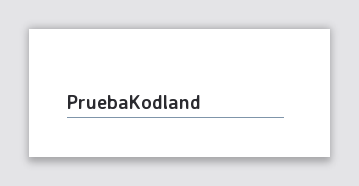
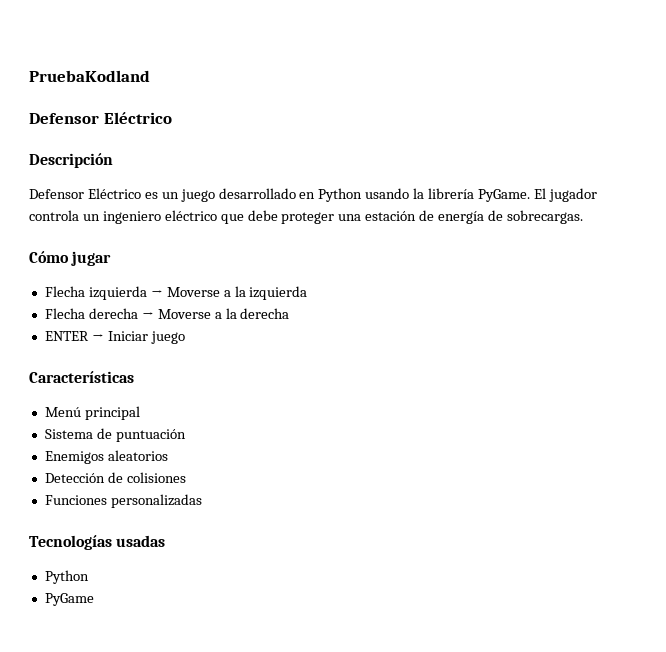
  PruebaKodland
+ Defensor Eléctrico
+ Descripción
+ Defensor Eléctrico es un juego desarrollado en Python usando la librería PyGame. El jugador controla un ingeniero eléctrico que debe proteger una estación de energía de sobrecargas.
+ Cómo jugar
+ Flecha izquierda → Moverse a la izquierda
+ Flecha derecha → Moverse a la derecha
+ ENTER → Iniciar juego
+ Características
+ Menú principal
+ Sistema de puntuación
+ Enemigos aleatorios
+ Detección de colisiones
+ Funciones personalizadas
+ Tecnologías usadas
+ Python
+ PyGame

